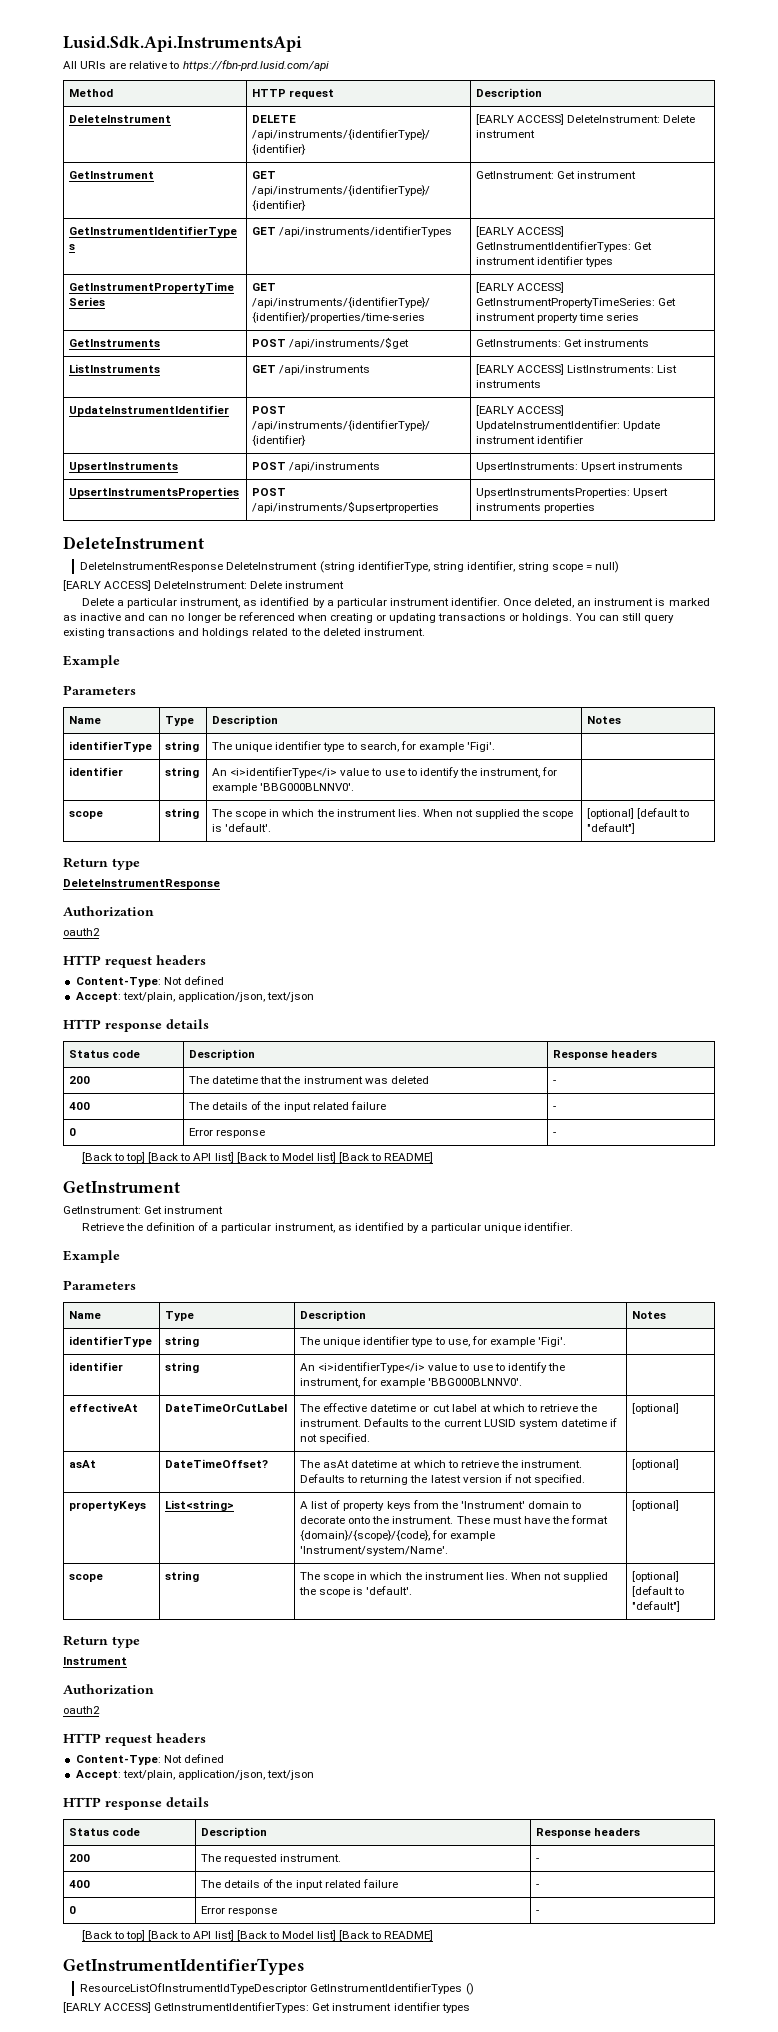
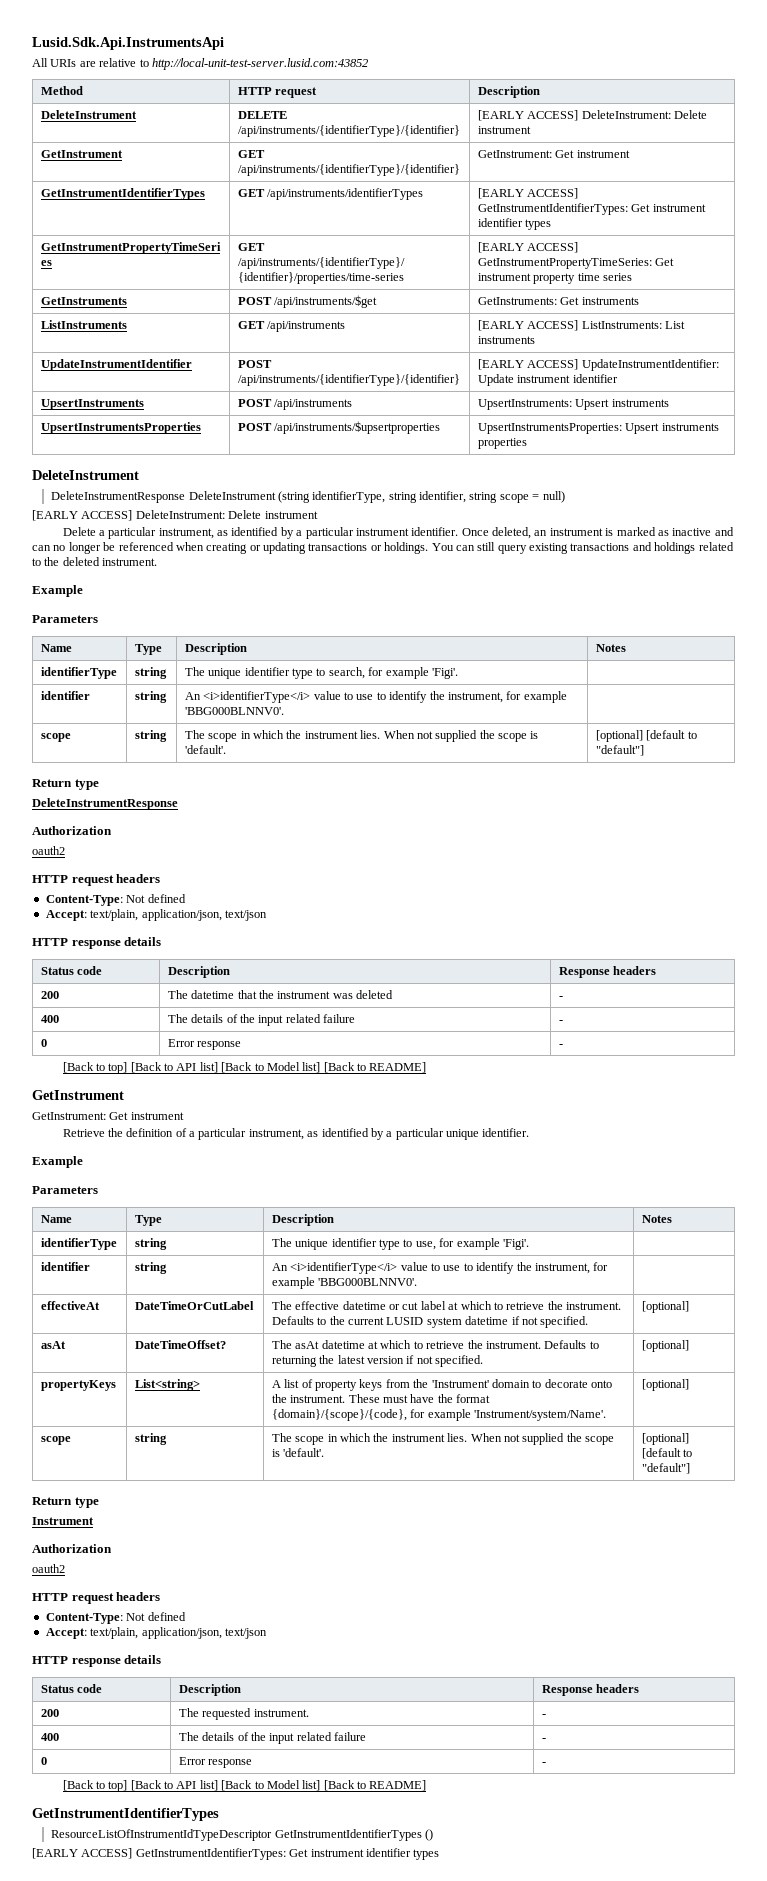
- All URIs are relative to https://fbn-prd.lusid.com/api
+ All URIs are relative to http://local-unit-test-server.lusid.com:43852

